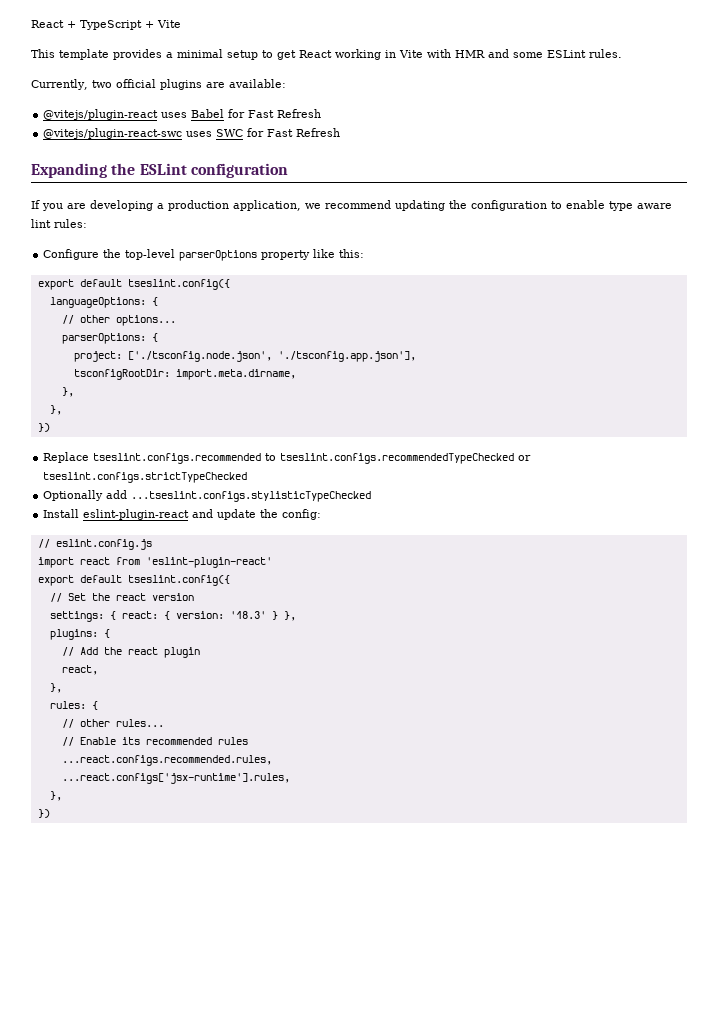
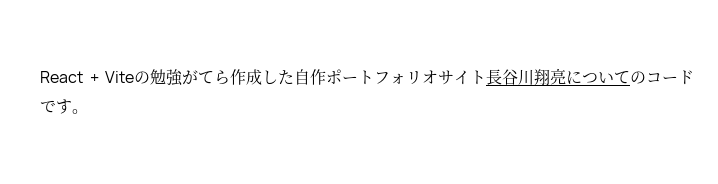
- React + TypeScript + Vite
- This template provides a minimal setup to get React working in Vite with HMR and some ESLint rules.
- Currently, two official plugins are available:
- @vitejs/plugin-react uses Babel for Fast Refresh
- @vitejs/plugin-react-swc uses SWC for Fast Refresh
- Expanding the ESLint configuration
- If you are developing a production application, we recommend updating the configuration to enable type aware lint rules:
- Configure the top-level parserOptions property like this:
- export default tseslint.config({
- languageOptions: {
- // other options...
- parserOptions: {
- project: ['./tsconfig.node.json', './tsconfig.app.json'],
- tsconfigRootDir: import.meta.dirname,
- },
- },
- })
- Replace tseslint.configs.recommended to tseslint.configs.recommendedTypeChecked or tseslint.configs.strictTypeChecked
- Optionally add ...tseslint.configs.stylisticTypeChecked
- Install eslint-plugin-react and update the config:
- // eslint.config.js
- import react from 'eslint-plugin-react'
- export default tseslint.config({
- // Set the react version
- settings: { react: { version: '18.3' } },
- plugins: {
- // Add the react plugin
- react,
- },
- rules: {
- // other rules...
- // Enable its recommended rules
- ...react.configs.recommended.rules,
- ...react.configs['jsx-runtime'].rules,
- },
- })
+ React + Viteの勉強がてら作成した自作ポートフォリオサイト長谷川翔亮についてのコードです。

